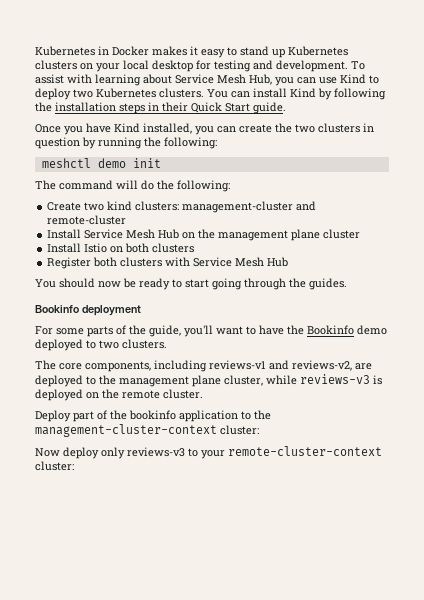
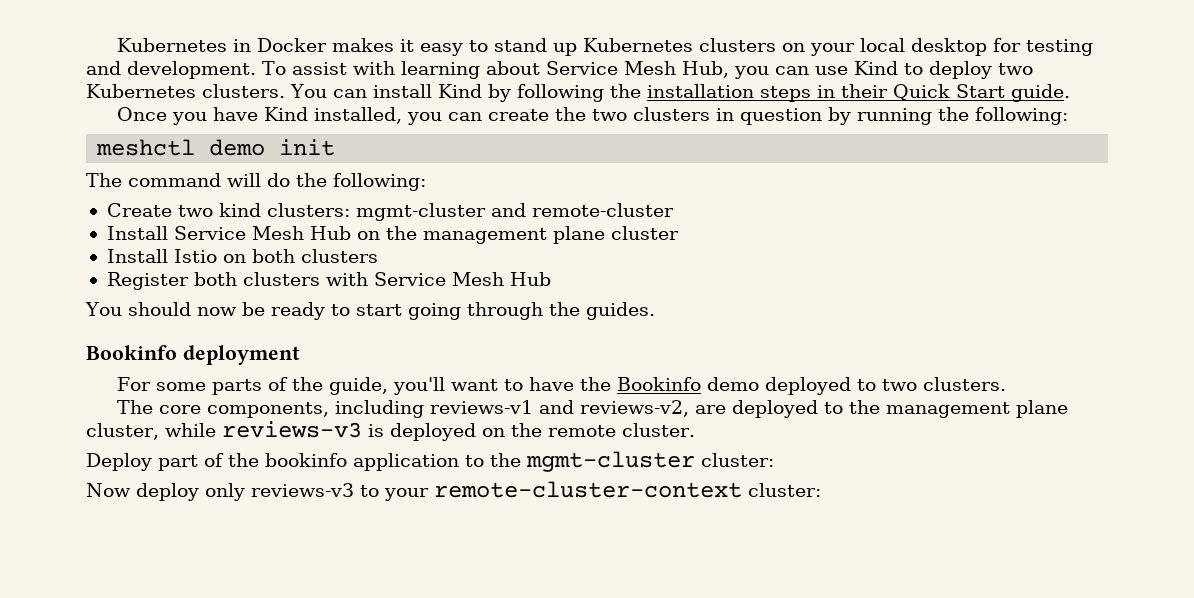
- Create two kind clusters: management-cluster and remote-cluster
+ Create two kind clusters: mgmt-cluster and remote-cluster
- Deploy part of the bookinfo application to the management-cluster-context cluster:
+ Deploy part of the bookinfo application to the mgmt-cluster cluster:

